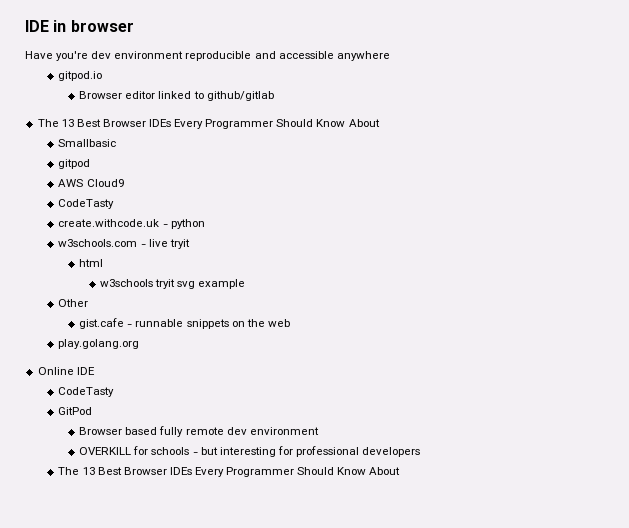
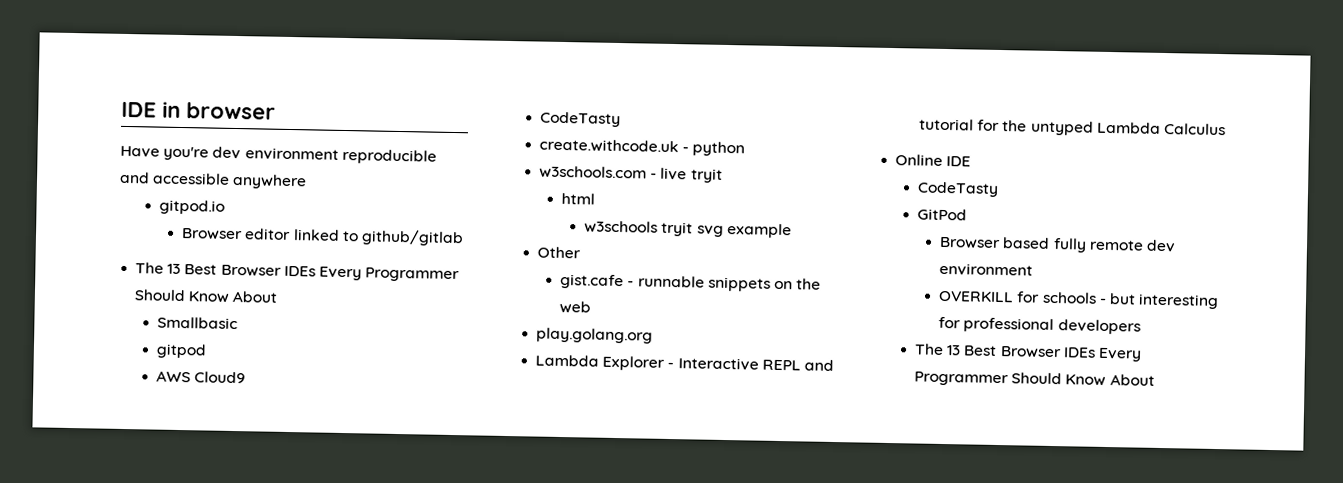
+ Lambda Explorer - Interactive REPL and tutorial for the untyped Lambda Calculus

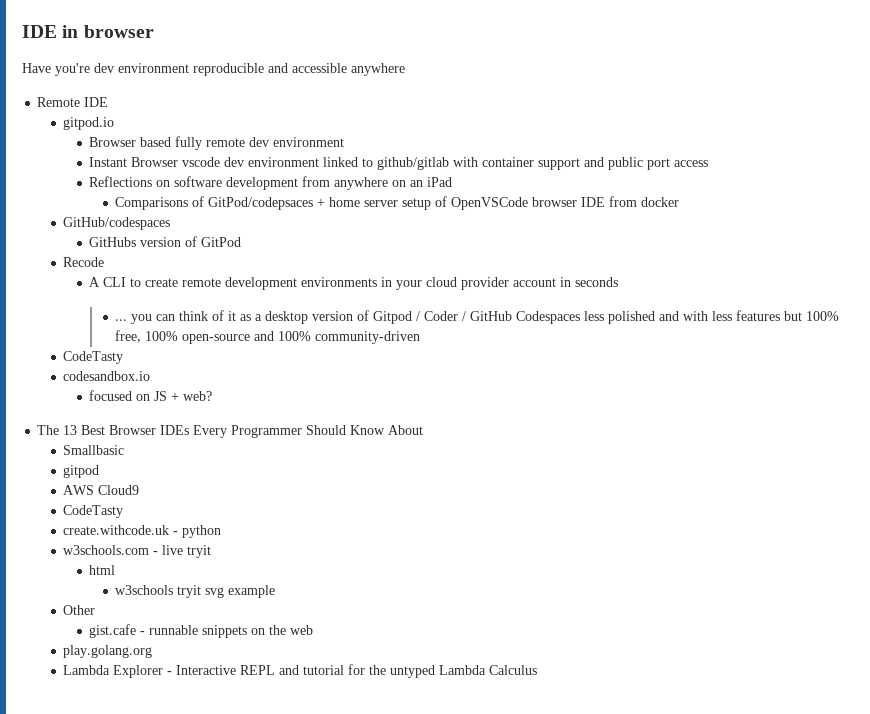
+ Remote IDE
- Browser editor linked to github/gitlab
+ Browser based fully remote dev environment
+ Instant Browser vscode dev environment linked to github/gitlab with container support and public port access
+ Reflections on software development from anywhere on an iPad
+ Comparisons of GitPod/codepsaces + home server setup of OpenVSCode browser IDE from docker
+ GitHub/codespaces
+ GitHubs version of GitPod
+ Recode
+ A CLI to create remote development environments in your cloud provider account in seconds
+ ... you can think of it as a desktop version of Gitpod / Coder / GitHub Codespaces less polished and with less features but 100% free, 100% open-source and 100% community-driven
+ CodeTasty
+ codesandbox.io
+ focused on JS + web?
- Online IDE
- CodeTasty
- GitPod
- Browser based fully remote dev environment
- OVERKILL for schools - but interesting for professional developers
- The 13 Best Browser IDEs Every Programmer Should Know About

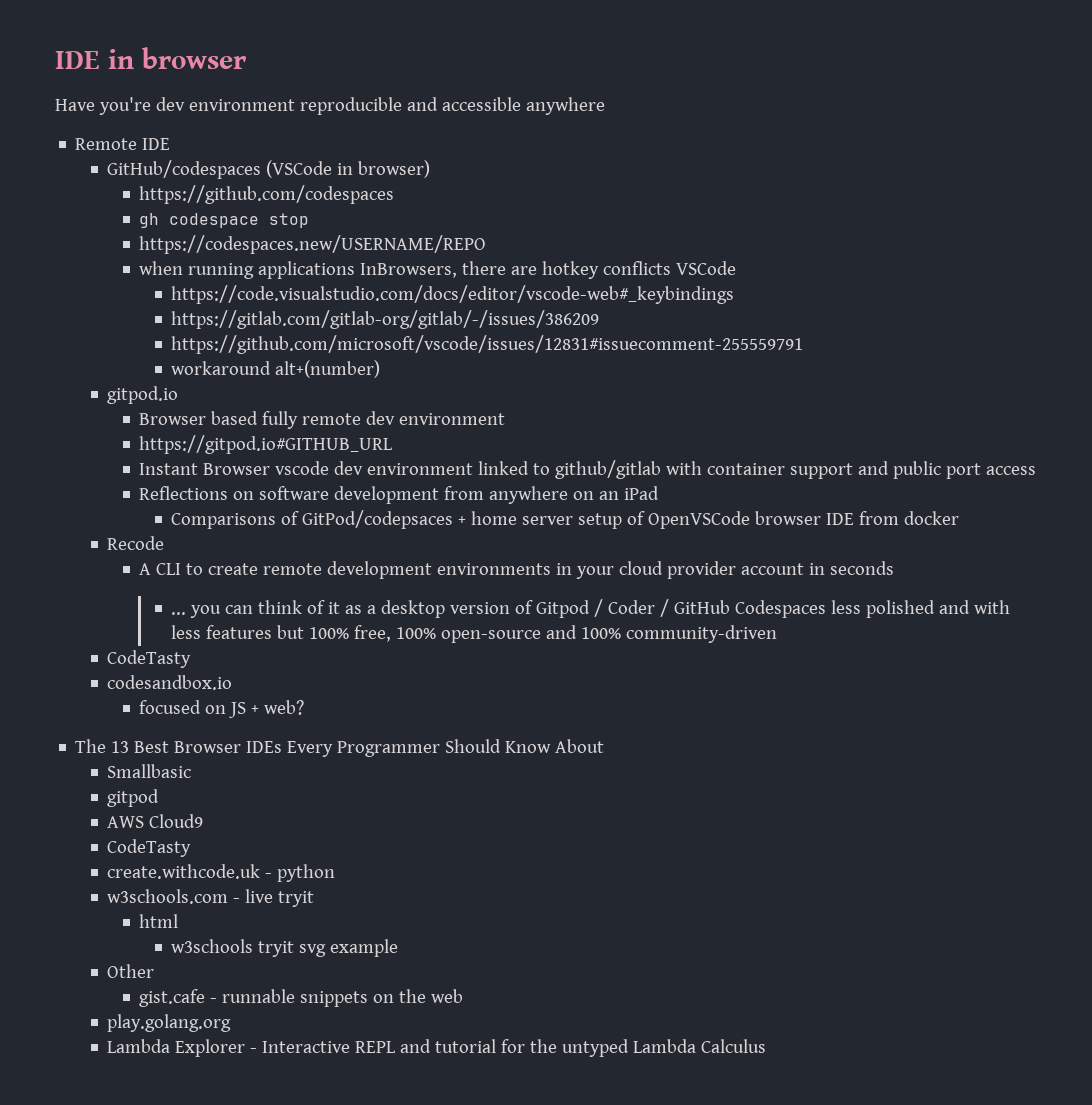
+ GitHub/codespaces (VSCode in browser)
+ https://github.com/codespaces
+ gh codespace stop
+ https://codespaces.new/USERNAME/REPO
+ when running applications InBrowsers, there are hotkey conflicts VSCode
+ https://code.visualstudio.com/docs/editor/vscode-web#_keybindings
+ https://gitlab.com/gitlab-org/gitlab/-/issues/386209
+ https://github.com/microsoft/vscode/issues/12831#issuecomment-255559791
+ workaround alt+(number)
+ https://gitpod.io#GITHUB_URL
- GitHub/codespaces
- GitHubs version of GitPod

